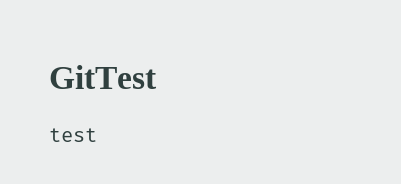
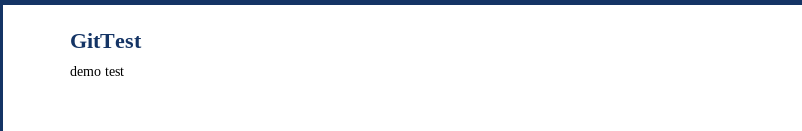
- test
+ demo test

